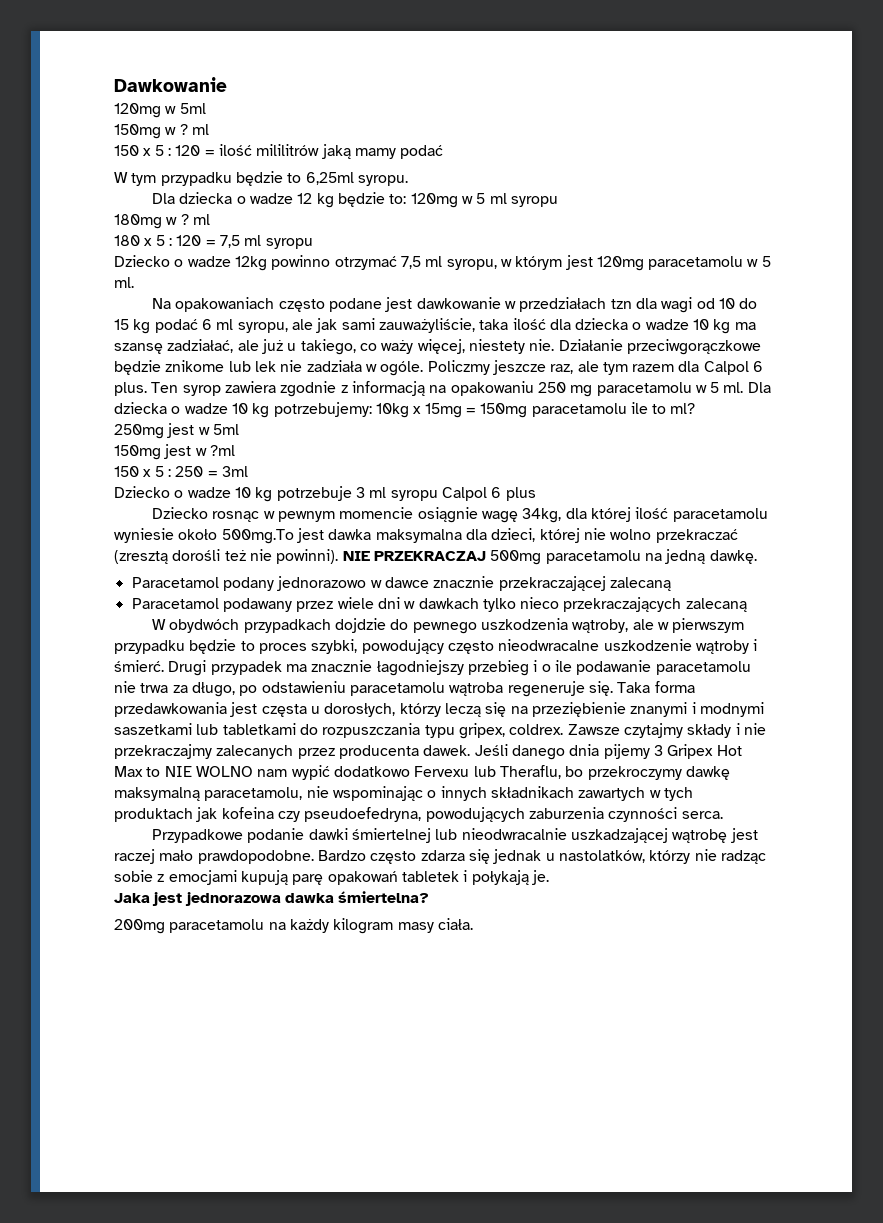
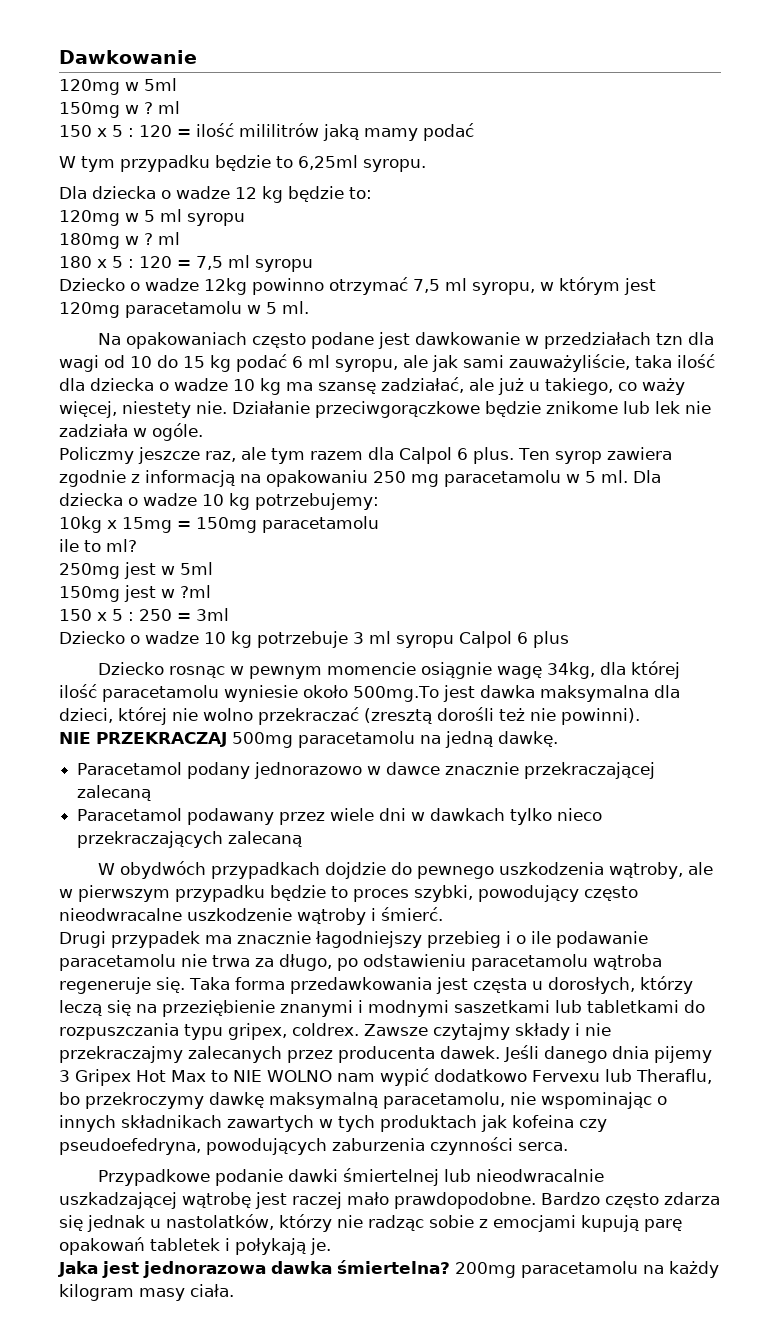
- Dla dziecka o wadze 12 kg będzie to: 120mg w 5 ml syropu
+ Dla dziecka o wadze 12 kg będzie to:
+ 120mg w 5 ml syropu
- Działanie przeciwgorączkowe będzie znikome lub lek nie zadziała w ogóle. Policzmy jeszcze raz, ale tym razem dla Calpol 6 plus.
+ Działanie przeciwgorączkowe będzie znikome lub lek nie zadziała w ogóle.
+ Policzmy jeszcze raz, ale tym razem dla Calpol 6 plus.
- Dla dziecka o wadze 10 kg potrzebujemy: 10kg x 15mg = 150mg paracetamolu ile to ml?
+ Dla dziecka o wadze 10 kg potrzebujemy:
+ 10kg x 15mg = 150mg paracetamolu
+ ile to ml?
- Dziecko rosnąc w pewnym momencie osiągnie wagę 34kg, dla której ilość paracetamolu wyniesie około 500mg.To jest dawka maksymalna dla dzieci, której nie wolno przekraczać (zresztą dorośli też nie powinni). NIE PRZEKRACZAJ 500mg paracetamolu na jedną dawkę.
+ Dziecko rosnąc w pewnym momencie osiągnie wagę 34kg, dla której ilość paracetamolu wyniesie około 500mg.To jest dawka maksymalna dla dzieci, której nie wolno przekraczać (zresztą dorośli też nie powinni).
+ NIE PRZEKRACZAJ 500mg paracetamolu na jedną dawkę.
- W obydwóch przypadkach dojdzie do pewnego uszkodzenia wątroby, ale w pierwszym przypadku będzie to proces szybki, powodujący często nieodwracalne uszkodzenie wątroby i śmierć. Drugi przypadek ma znacznie łagodniejszy przebieg i o ile podawanie paracetamolu nie trwa za długo, po odstawieniu paracetamolu wątroba regeneruje się.
+ W obydwóch przypadkach dojdzie do pewnego uszkodzenia wątroby, ale w pierwszym przypadku będzie to proces szybki, powodujący często nieodwracalne uszkodzenie wątroby i śmierć.
+ Drugi przypadek ma znacznie łagodniejszy przebieg i o ile podawanie paracetamolu nie trwa za długo, po odstawieniu paracetamolu wątroba regeneruje się.
- Jaka jest jednorazowa dawka śmiertelna?
- 200mg paracetamolu na każdy kilogram masy ciała.
+ Jaka jest jednorazowa dawka śmiertelna? 200mg paracetamolu na każdy kilogram masy ciała.

